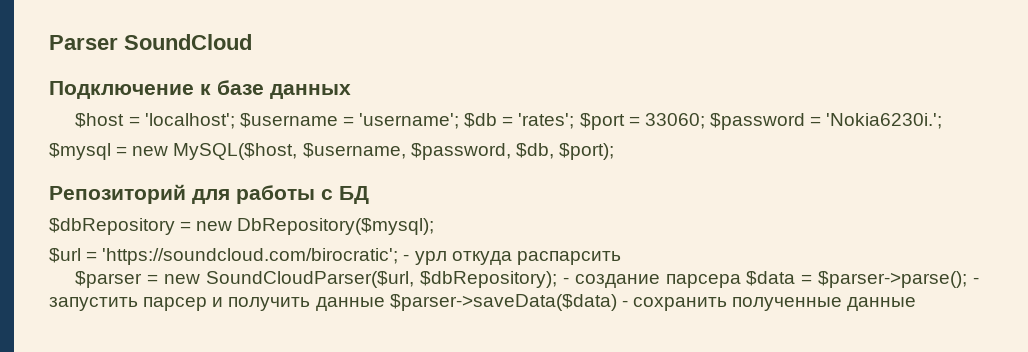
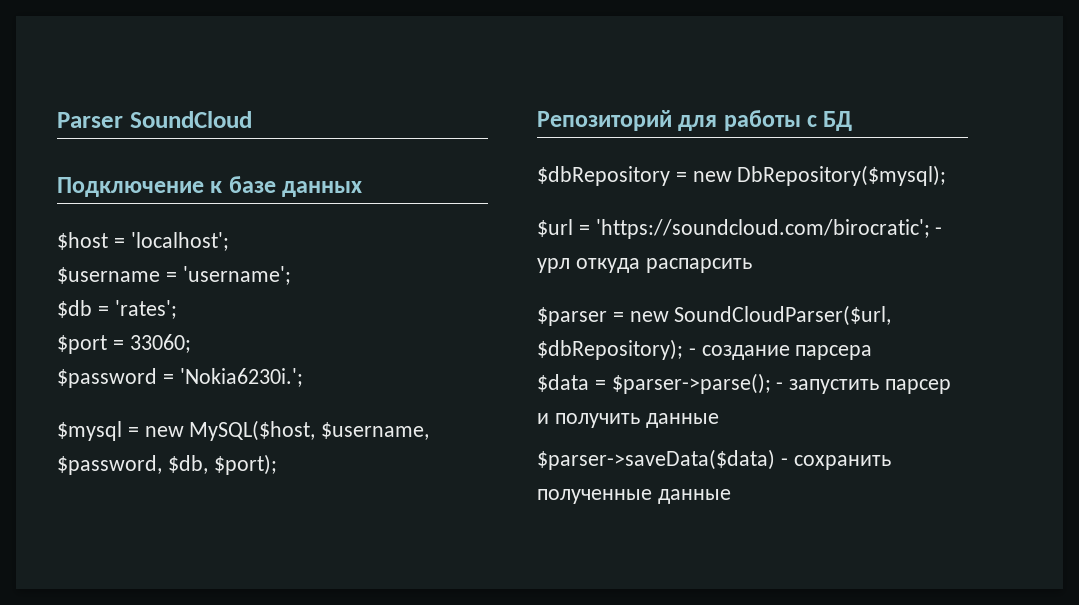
- $host = 'localhost'; $username = 'username'; $db = 'rates'; $port = 33060; $password = 'Nokia6230i.';
+ $host = 'localhost';
+ $username = 'username';
+ $db = 'rates';
+ $port = 33060;
+ $password = 'Nokia6230i.';
- $parser = new SoundCloudParser($url, $dbRepository); - создание парсера $data = $parser->parse(); - запустить парсер и получить данные $parser->saveData($data) - сохранить полученные данные
+ $parser = new SoundCloudParser($url, $dbRepository); - создание парсера
+ $data = $parser->parse(); - запустить парсер и получить данные
+ $parser->saveData($data) - сохранить полученные данные

